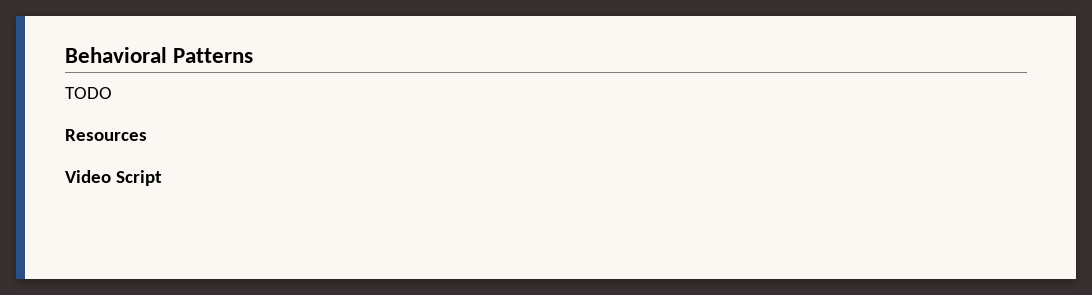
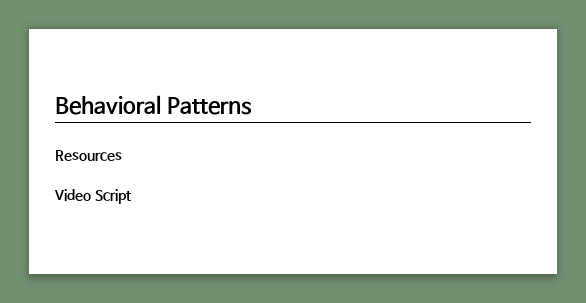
- TODO

